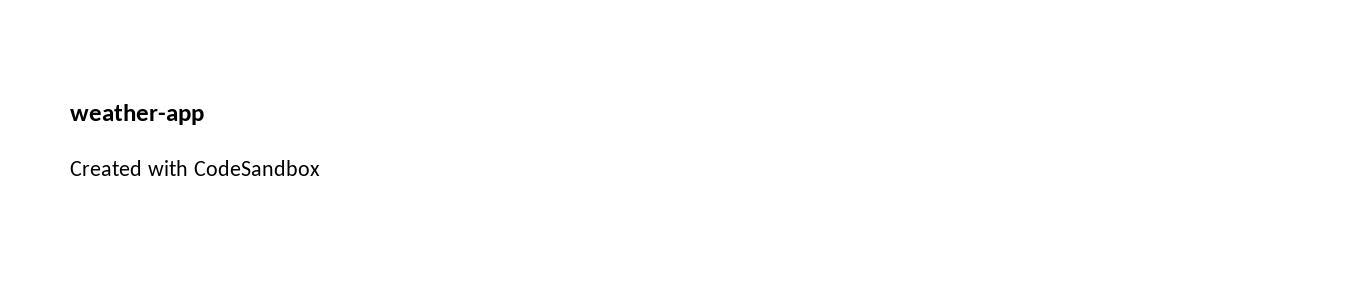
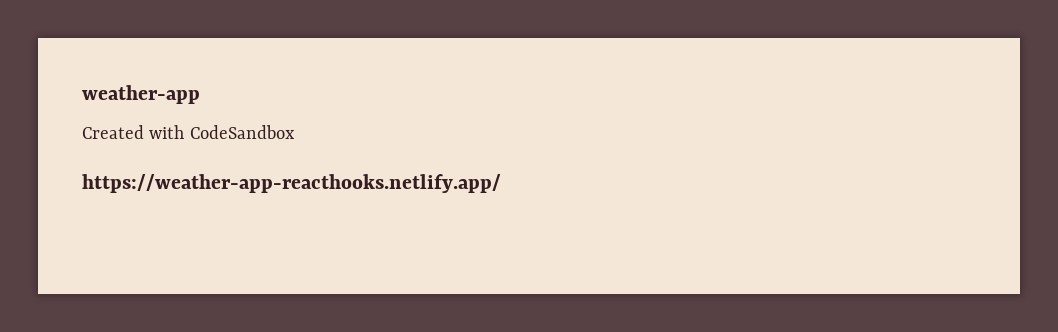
+ https://weather-app-reacthooks.netlify.app/

